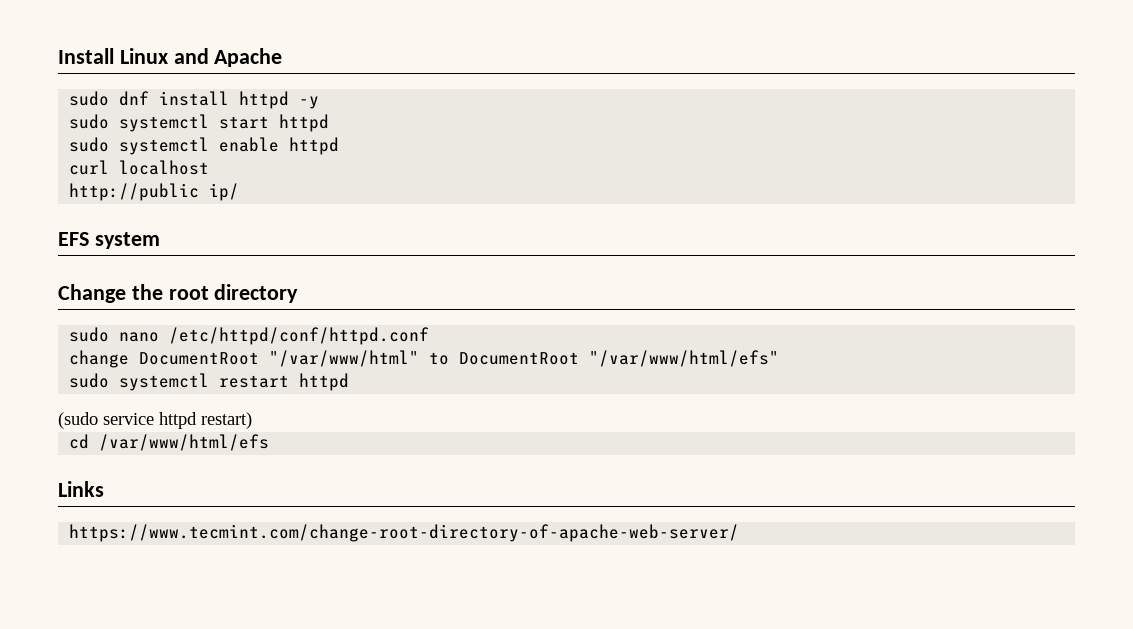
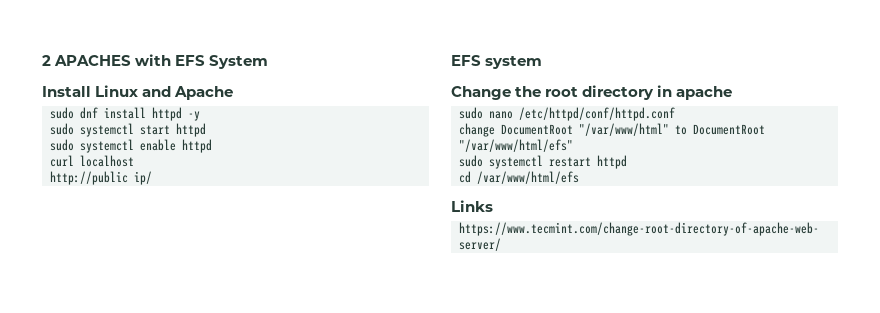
+ 2 APACHES with EFS System
- Change the root directory
+ Change the root directory in apache
- (sudo service httpd restart)

